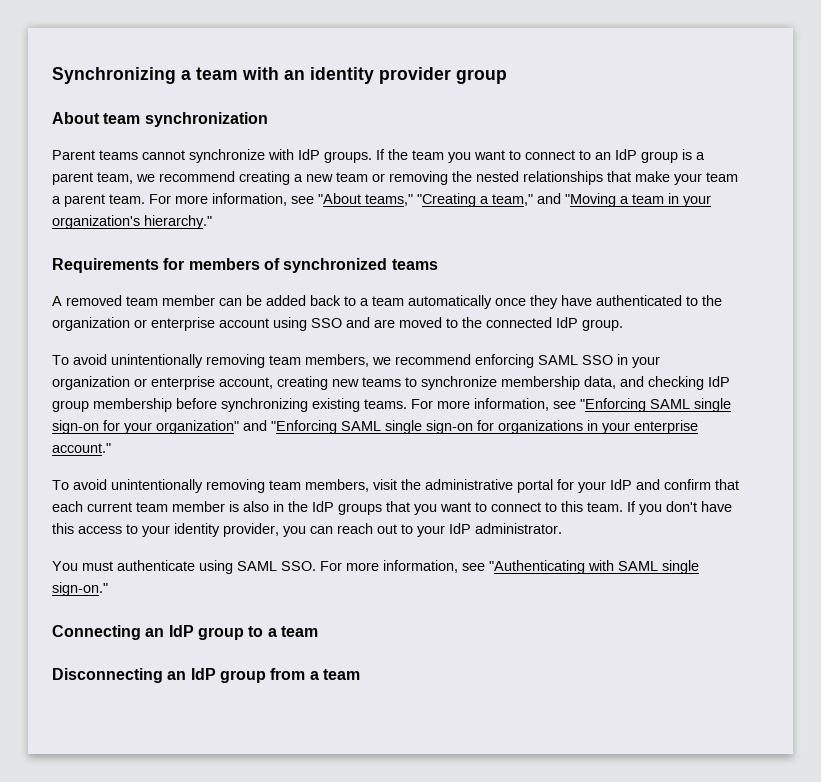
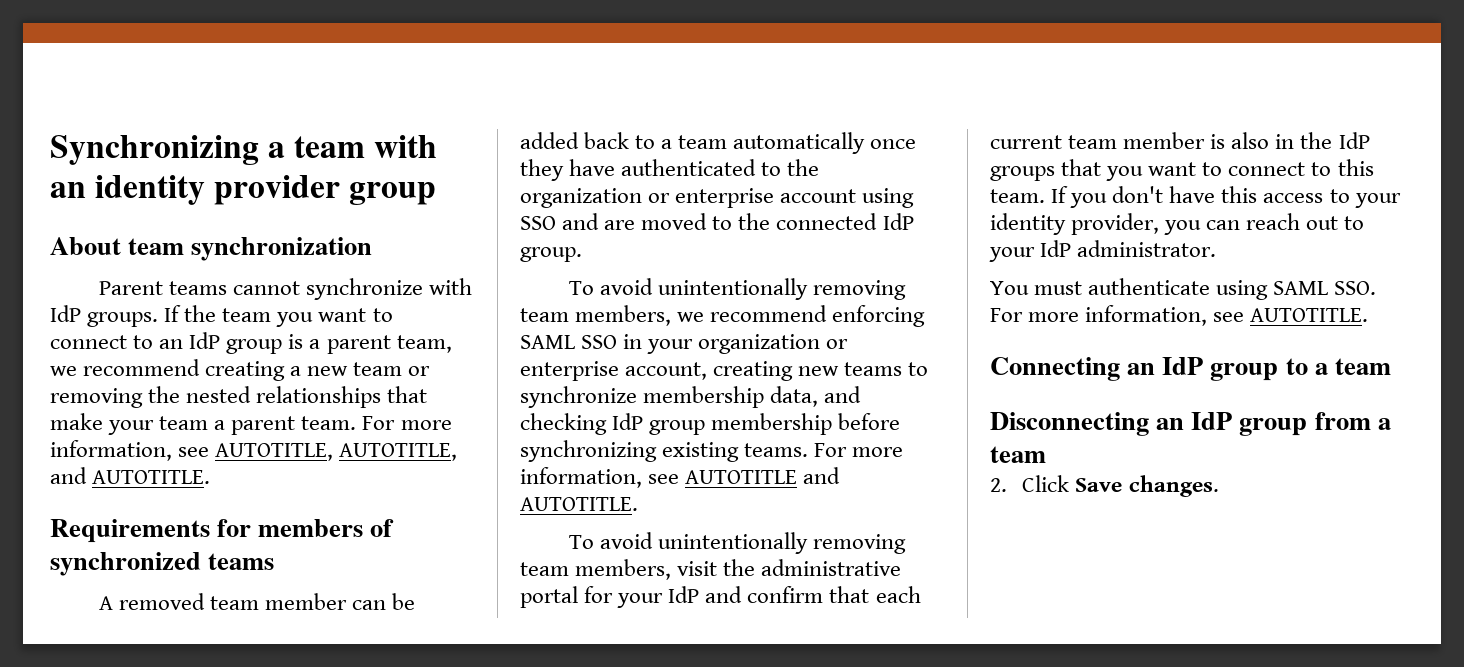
- For more information, see "About teams," "Creating a team," and "Moving a team in your organization's hierarchy."
+ For more information, see AUTOTITLE, AUTOTITLE, and AUTOTITLE.
- For more information, see "Enforcing SAML single sign-on for your organization" and "Enforcing SAML single sign-on for organizations in your enterprise account."
+ For more information, see AUTOTITLE and AUTOTITLE.
- You must authenticate using SAML SSO. For more information, see "Authenticating with SAML single sign-on."
+ You must authenticate using SAML SSO. For more information, see AUTOTITLE.
+ 2. Click Save changes.

